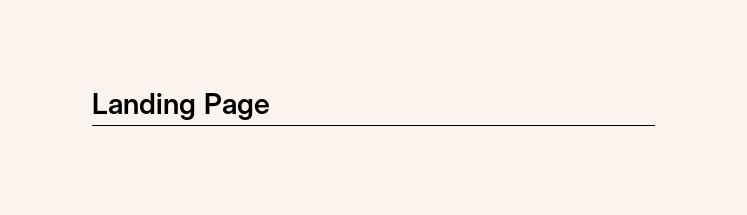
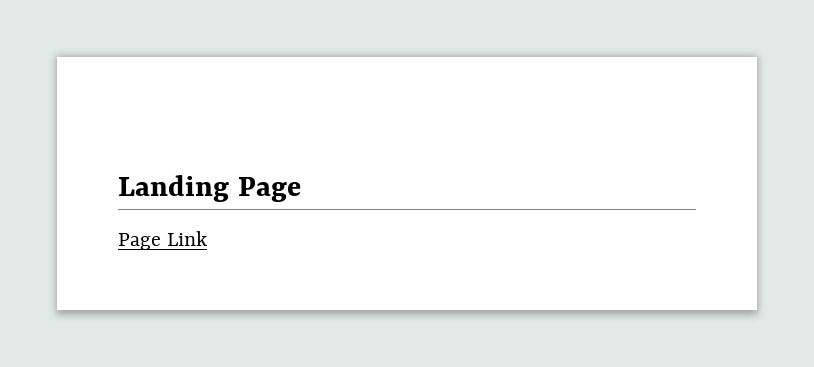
+ Page Link

